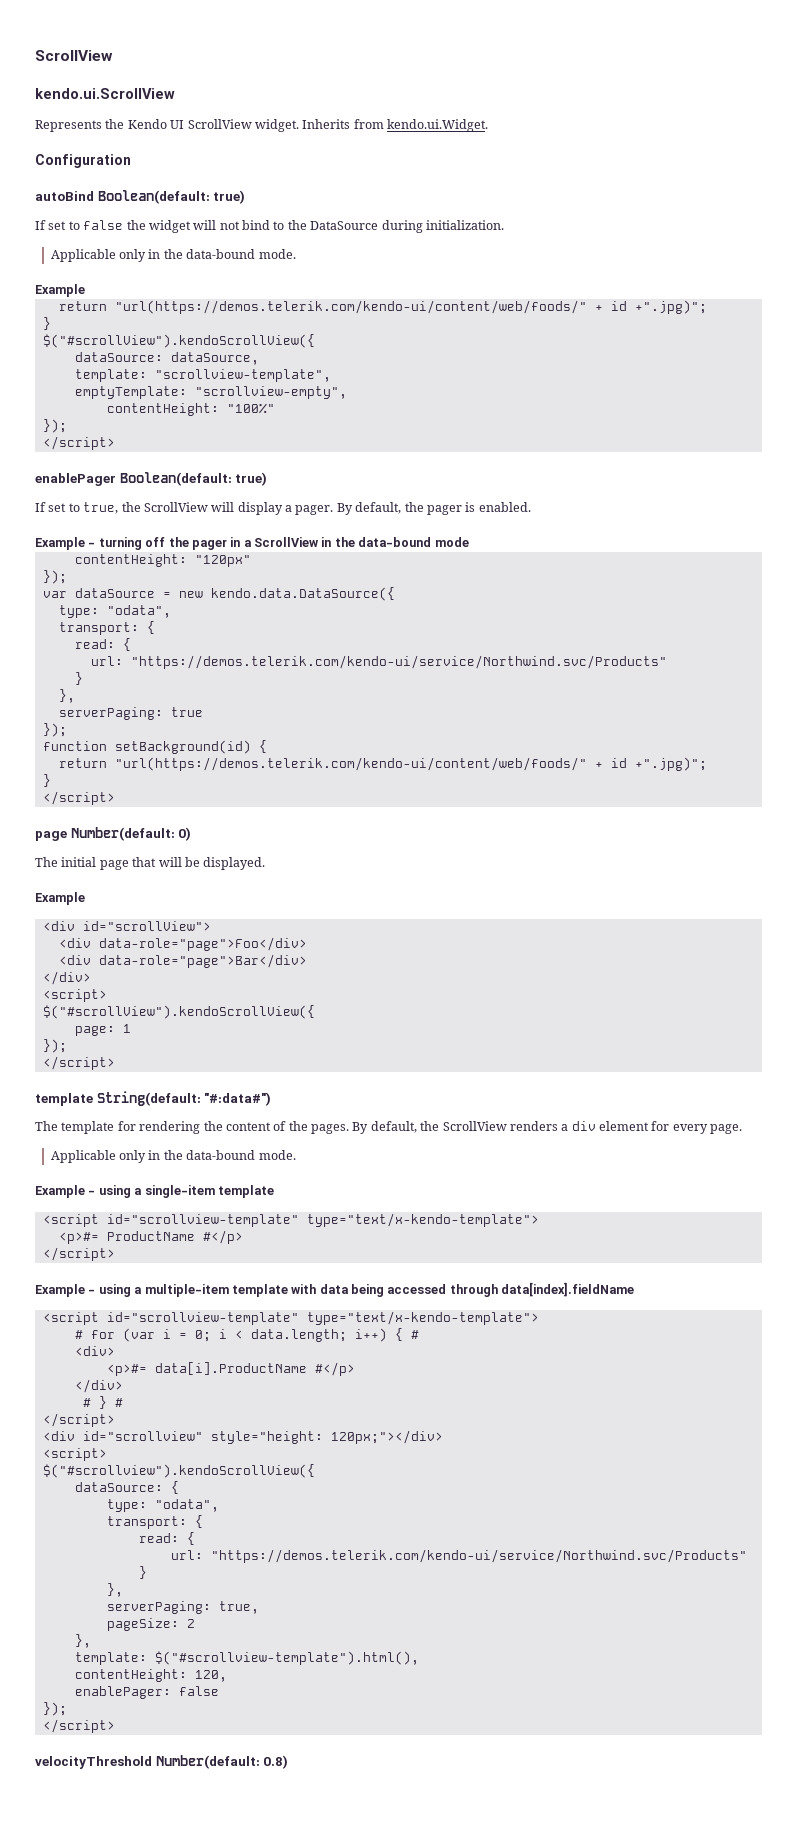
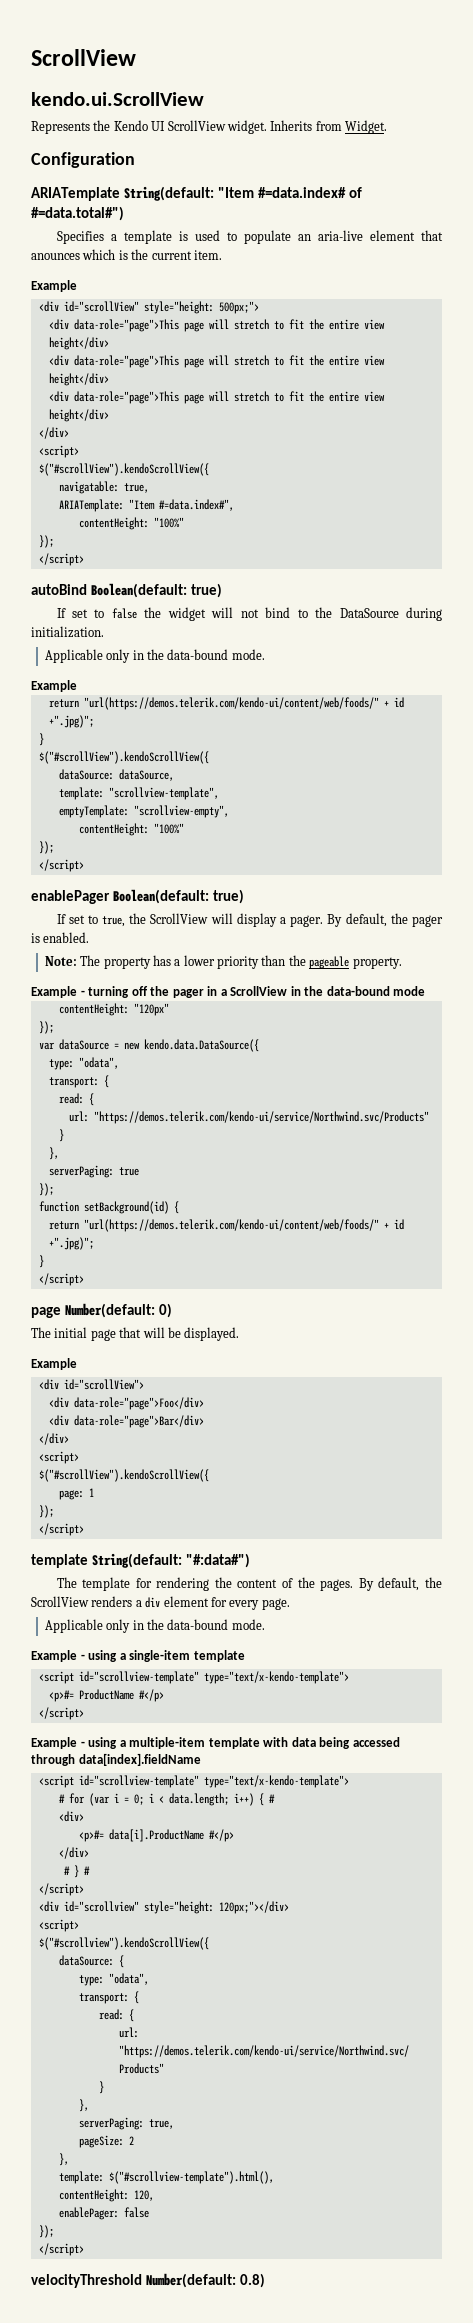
- Inherits from kendo.ui.Widget.
+ Inherits from Widget.
+ ARIATemplate String(default: "Item #=data.index# of #=data.total#")
+ Specifies a template is used to populate an aria-live element that anounces which is the current item.
+ Example
+ <div id="scrollView" style="height: 500px;">
+ <div data-role="page">This page will stretch to fit the entire view height</div>
+ <div data-role="page">This page will stretch to fit the entire view height</div>
+ <div data-role="page">This page will stretch to fit the entire view height</div>
+ </div>
+ <script>
+ $("#scrollView").kendoScrollView({
+ navigatable: true,
+ ARIATemplate: "Item #=data.index#",
+ contentHeight: "100%"
+ });
+ </script>
+ Note: The property has a lower priority than the pageable property.

